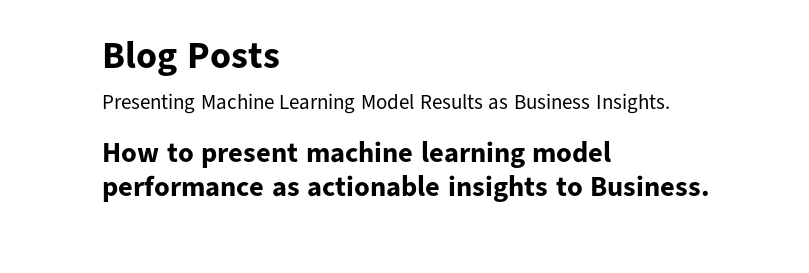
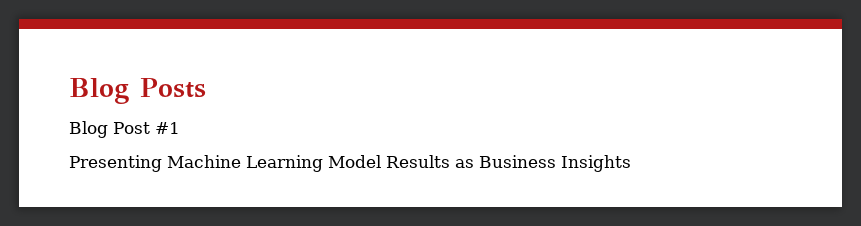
+ Blog Post #1
- Presenting Machine Learning Model Results as Business Insights.
- How to present machine learning model performance as actionable insights to Business.
+ Presenting Machine Learning Model Results as Business Insights

